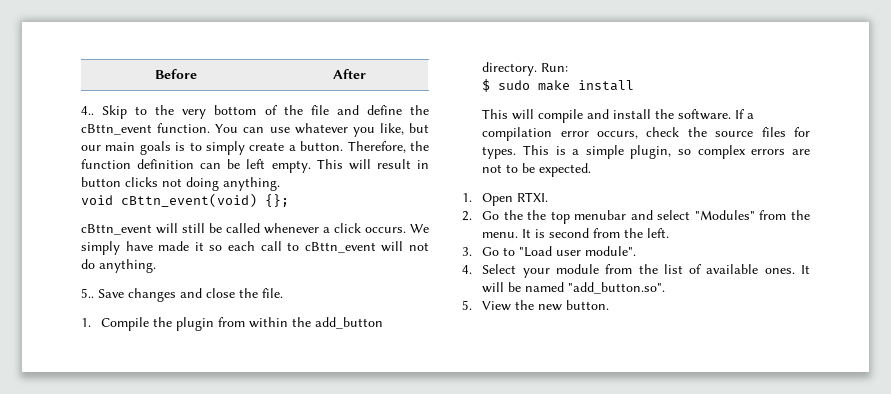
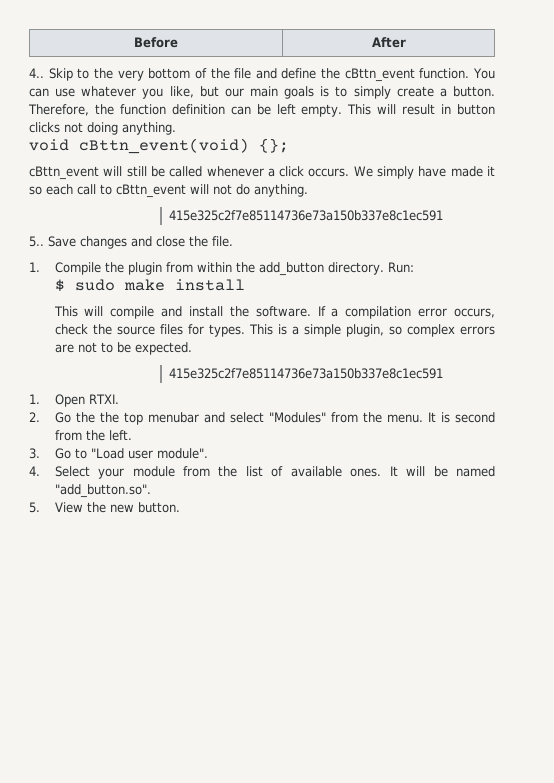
  We simply have made it so each call to cBttn_event will not do anything.
+ 415e325c2f7e85114736e73a150b337e8c1ec591
  This is a simple plugin, so complex errors are not to be expected.
+ 415e325c2f7e85114736e73a150b337e8c1ec591

